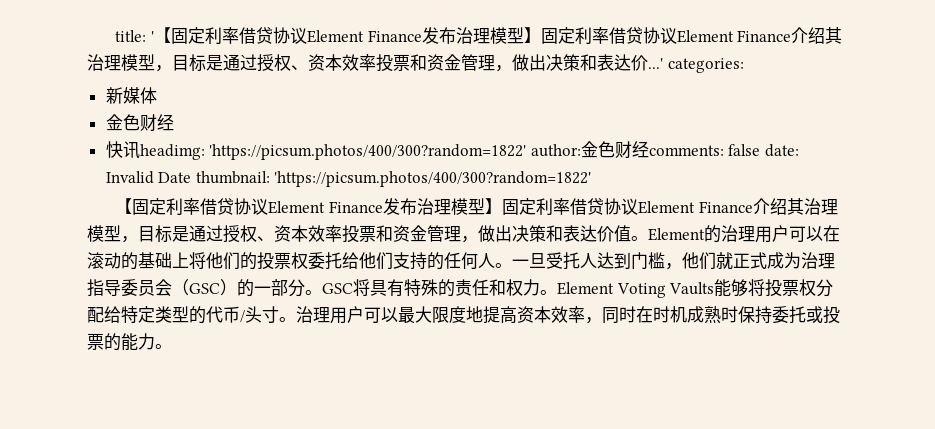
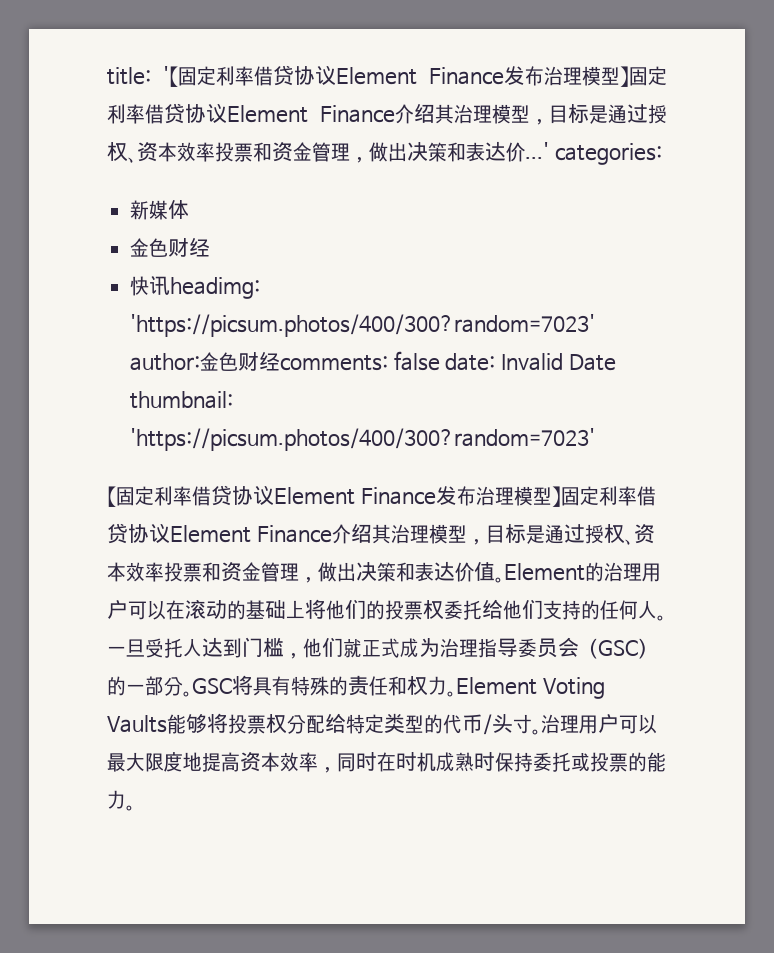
- 快讯headimg: 'https://picsum.photos/400/300?random=1822' author:金色财经comments: false date: Invalid Date thumbnail: 'https://picsum.photos/400/300?random=1822'
+ 快讯headimg: 'https://picsum.photos/400/300?random=7023' author:金色财经comments: false date: Invalid Date thumbnail: 'https://picsum.photos/400/300?random=7023'

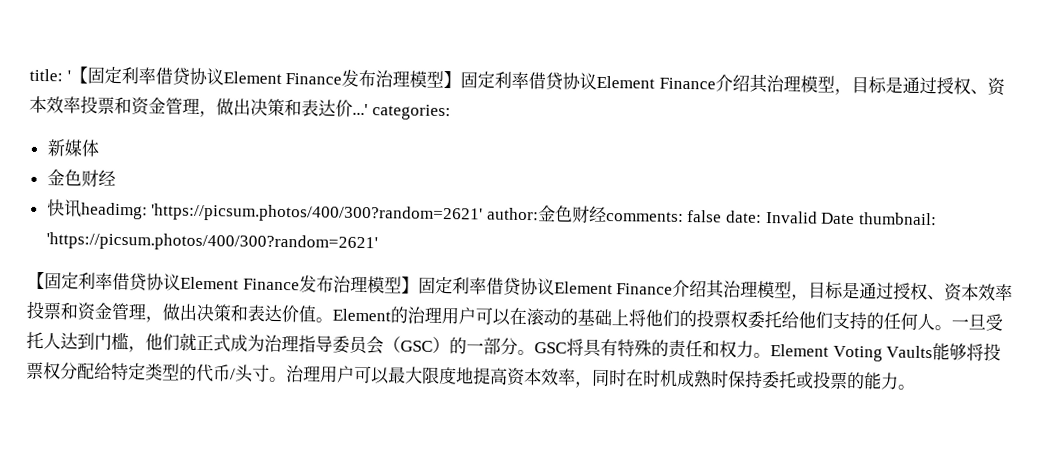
- 快讯headimg: 'https://picsum.photos/400/300?random=7023' author:金色财经comments: false date: Invalid Date thumbnail: 'https://picsum.photos/400/300?random=7023'
+ 快讯headimg: 'https://picsum.photos/400/300?random=2621' author:金色财经comments: false date: Invalid Date thumbnail: 'https://picsum.photos/400/300?random=2621'

